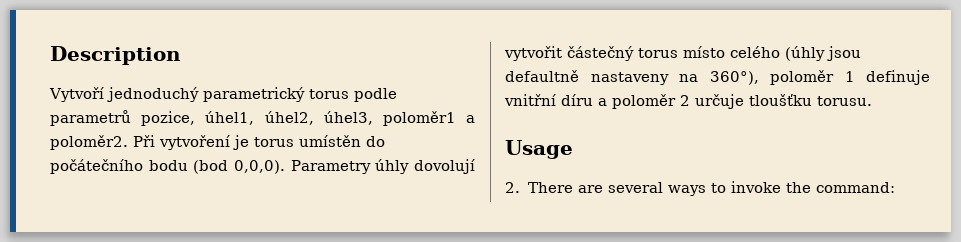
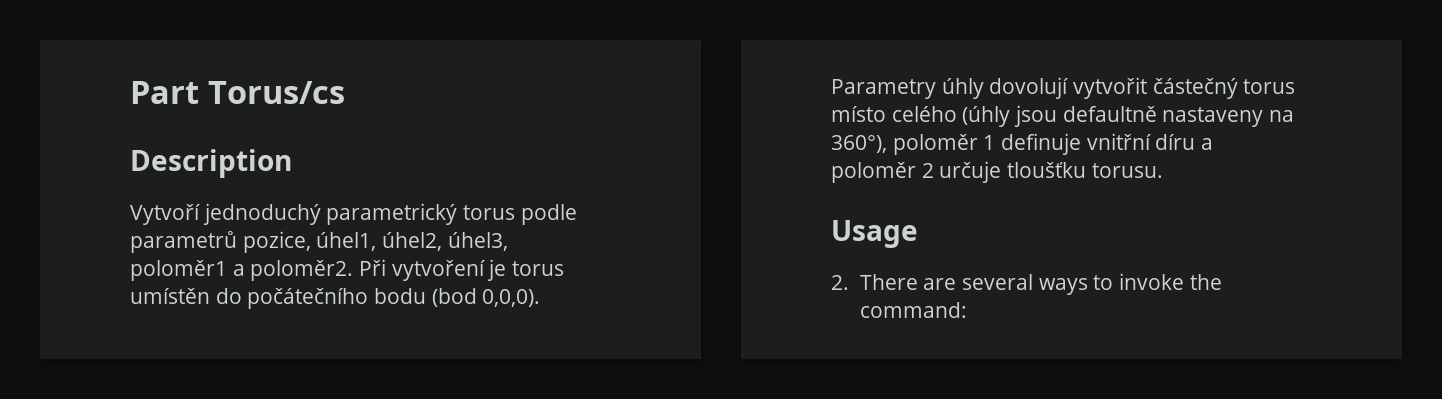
+ Part Torus/cs

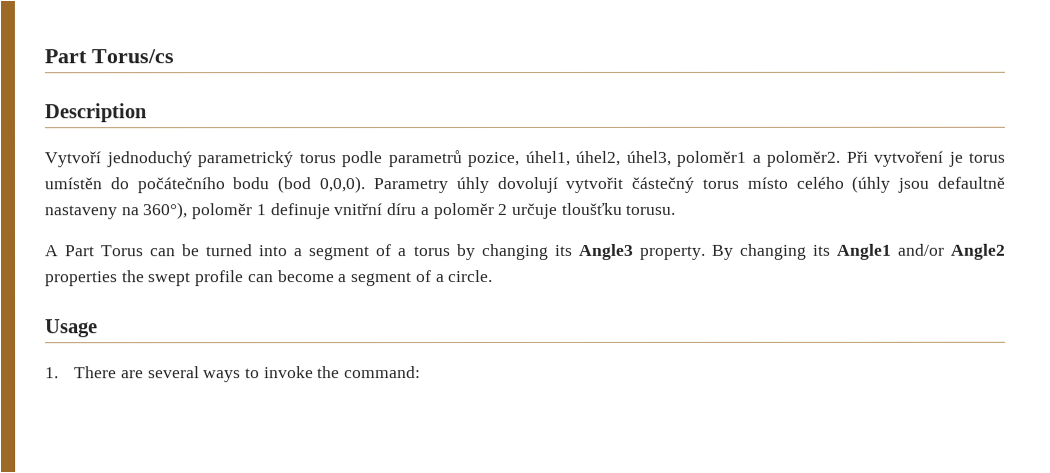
+ A Part Torus can be turned into a segment of a torus by changing its Angle3 property. By changing its Angle1 and/or Angle2 properties the swept profile can become a segment of a circle.
- 2. There are several ways to invoke the command:
+ 1. There are several ways to invoke the command:

